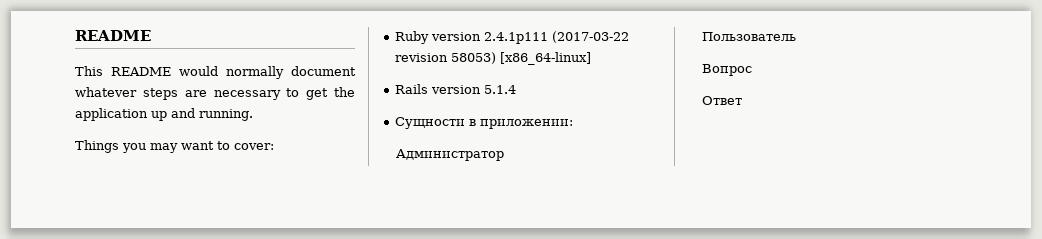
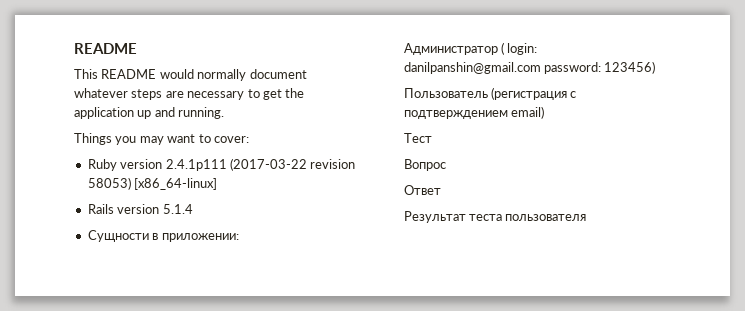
- Администратор
- Пользователь
+ Администратор ( login: danilpanshin@gmail.com password: 123456)
+ Пользователь (регистрация с подтверждением email)
+ Тест
+ Результат теста пользователя

